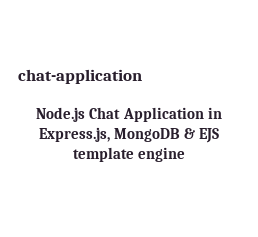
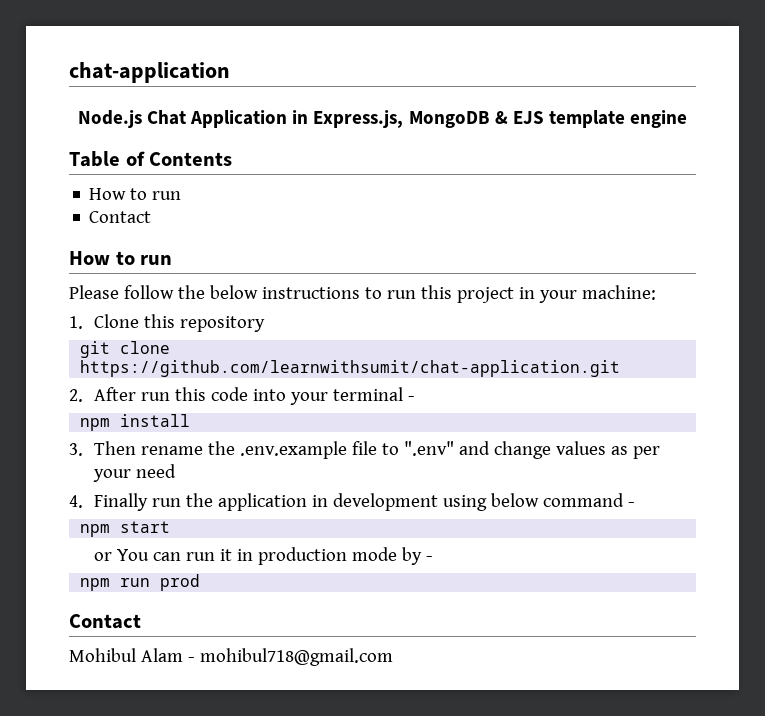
+ Table of Contents
+ How to run
+ Contact
+ How to run
+ Please follow the below instructions to run this project in your machine:
+ 1. Clone this repository
+ git clone https://github.com/learnwithsumit/chat-application.git
+ 2. After run this code into your terminal -
+ npm install
+ 3. Then rename the .env.example file to ".env" and change values as per your need
+ 4. Finally run the application in development using below command -
+ npm start
+ or You can run it in production mode by -
+ npm run prod
+ Contact
+ Mohibul Alam - mohibul718@gmail.com

